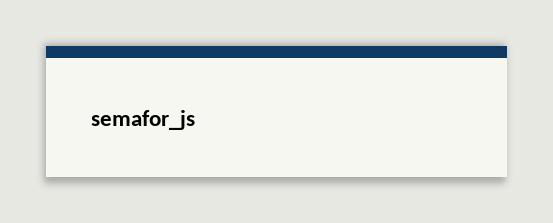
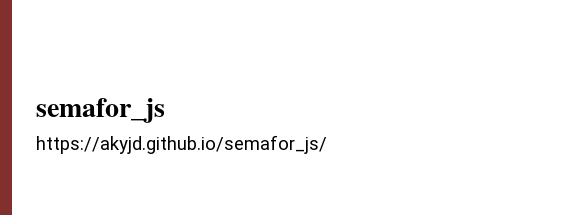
+ https://akyjd.github.io/semafor_js/

